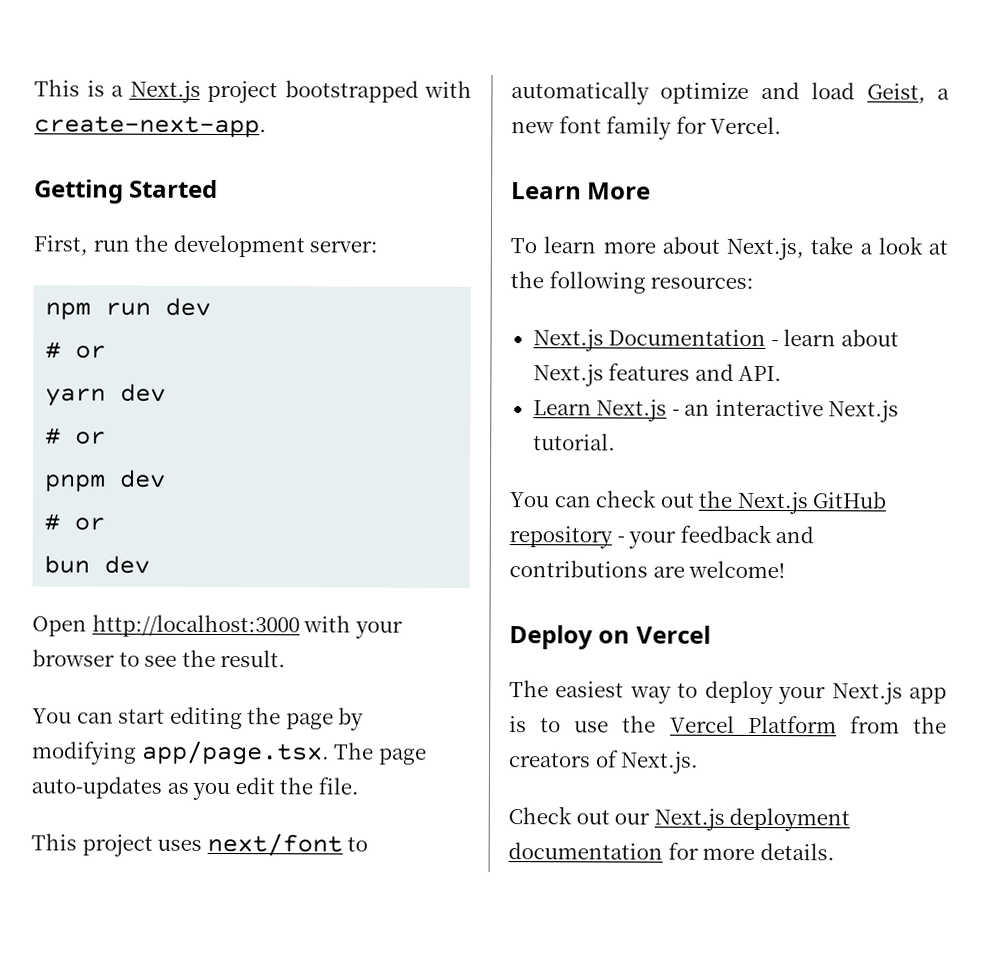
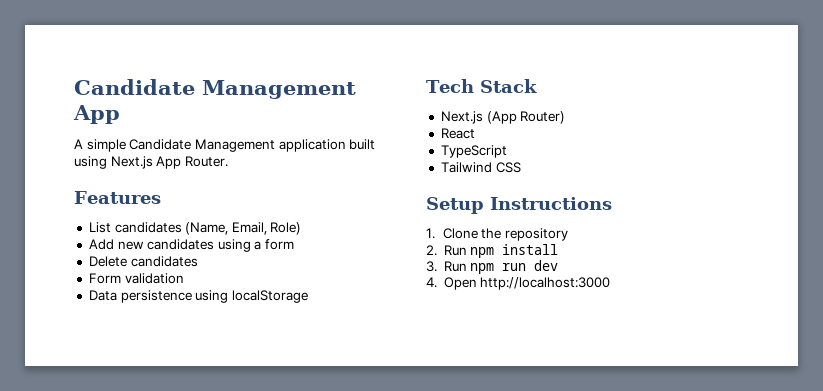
- This is a Next.js project bootstrapped with create-next-app.
- Getting Started
- First, run the development server:
- npm run dev
- # or
- yarn dev
- # or
- pnpm dev
- # or
- bun dev
- Open http://localhost:3000 with your browser to see the result.
- You can start editing the page by modifying app/page.tsx. The page auto-updates as you edit the file.
- This project uses next/font to automatically optimize and load Geist, a new font family for Vercel.
- Learn More
- To learn more about Next.js, take a look at the following resources:
- Next.js Documentation - learn about Next.js features and API.
- Learn Next.js - an interactive Next.js tutorial.
- You can check out the Next.js GitHub repository - your feedback and contributions are welcome!
- Deploy on Vercel
- The easiest way to deploy your Next.js app is to use the Vercel Platform from the creators of Next.js.
- Check out our Next.js deployment documentation for more details.
+ Candidate Management App
+ A simple Candidate Management application built using Next.js App Router.
+ Features
+ List candidates (Name, Email, Role)
+ Add new candidates using a form
+ Delete candidates
+ Form validation
+ Data persistence using localStorage
+ Tech Stack
+ Next.js (App Router)
+ React
+ TypeScript
+ Tailwind CSS
+ Setup Instructions
+ 1. Clone the repository
+ 2. Run npm install
+ 3. Run npm run dev
+ 4. Open http://localhost:3000

